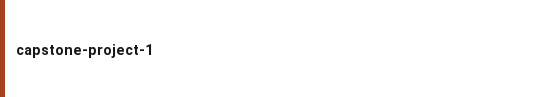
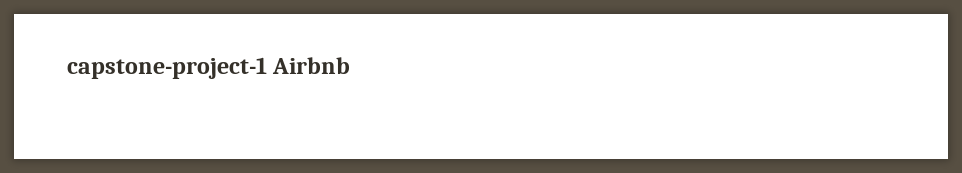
- capstone-project-1
+ capstone-project-1 Airbnb

